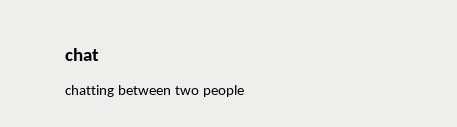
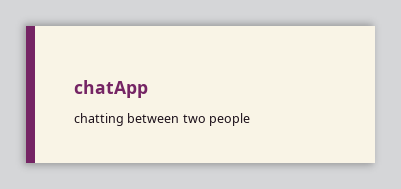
- chat
+ chatApp

